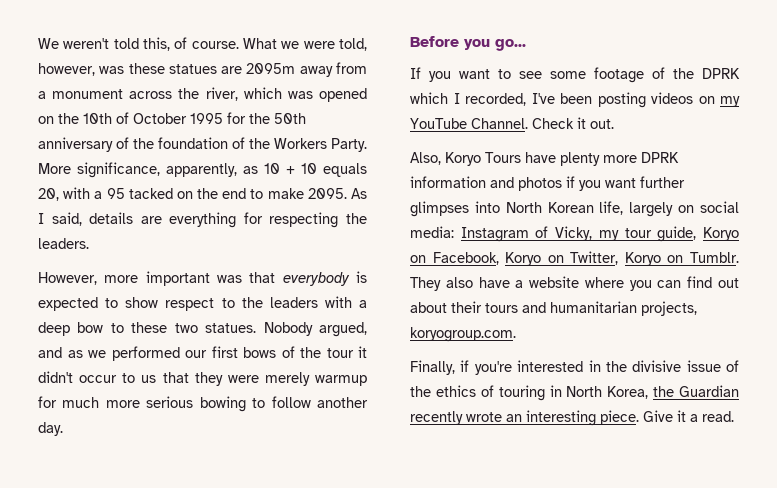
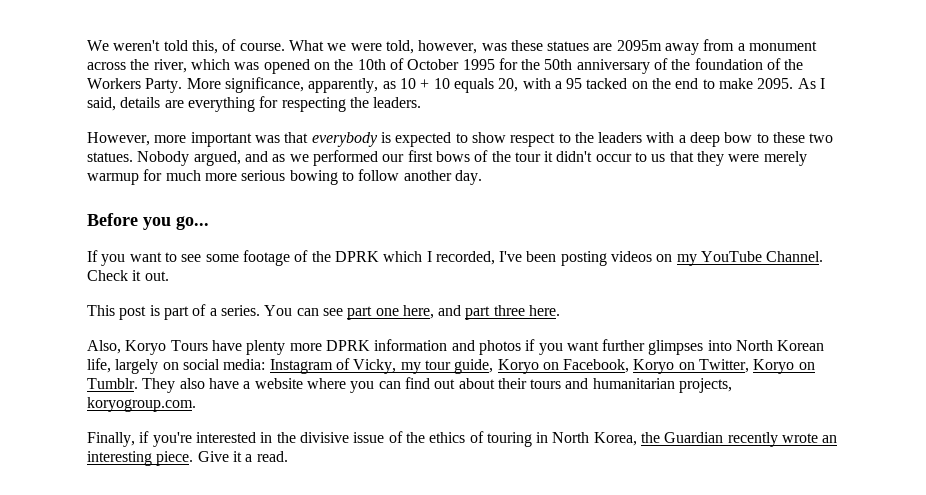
+ This post is part of a series. You can see part one here, and part three here.

